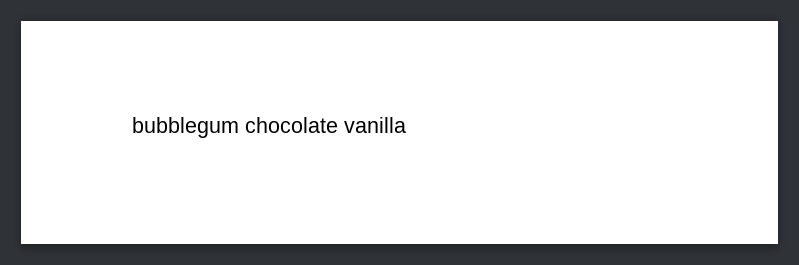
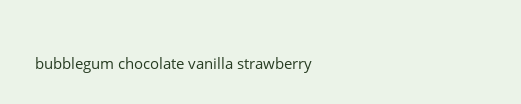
- bubblegum chocolate vanilla
+ bubblegum chocolate vanilla strawberry

